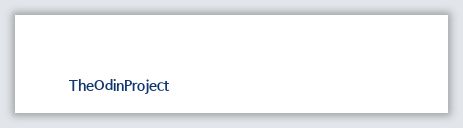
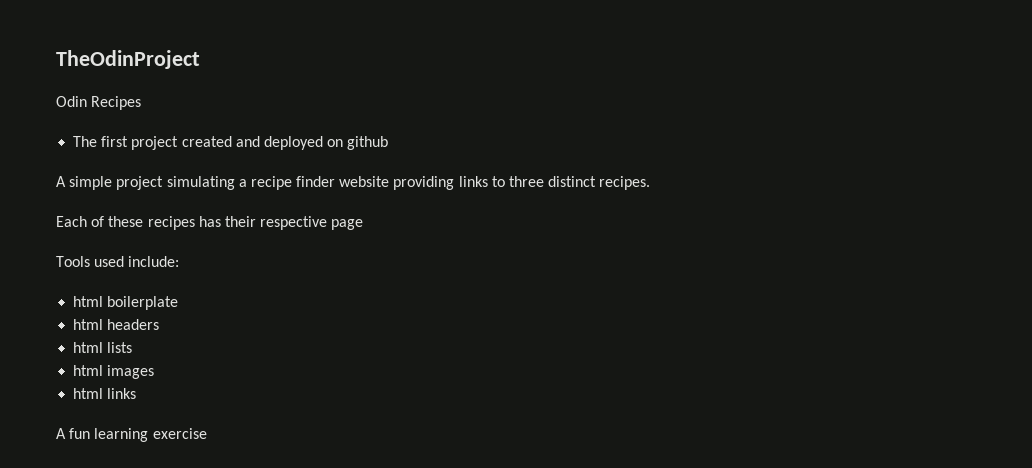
+ Odin Recipes
+ The first project created and deployed on github
+ A simple project simulating a recipe finder website providing links to three distinct recipes.
+ Each of these recipes has their respective page
+ Tools used include:
+ html boilerplate
+ html headers
+ html lists
+ html images
+ html links
+ A fun learning exercise

